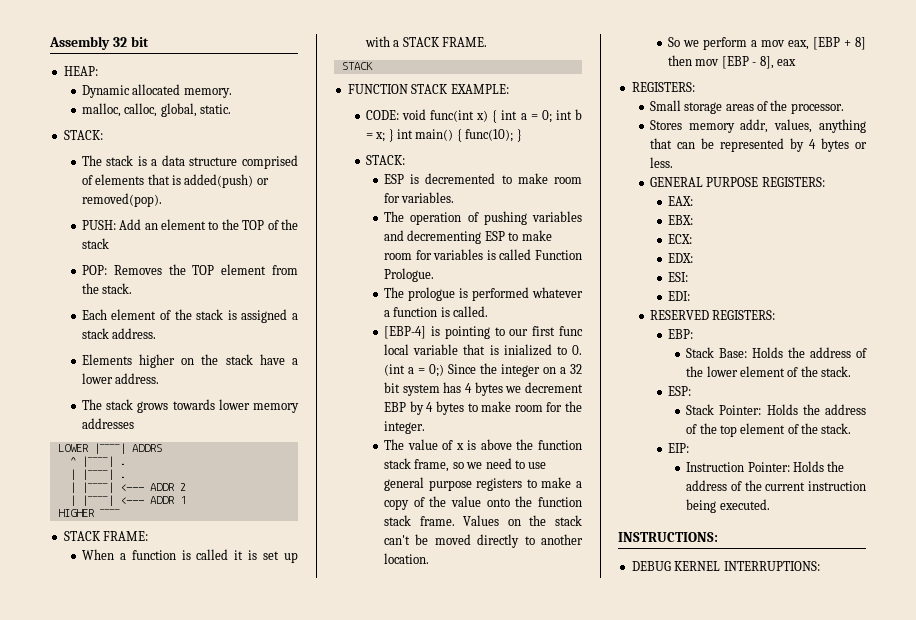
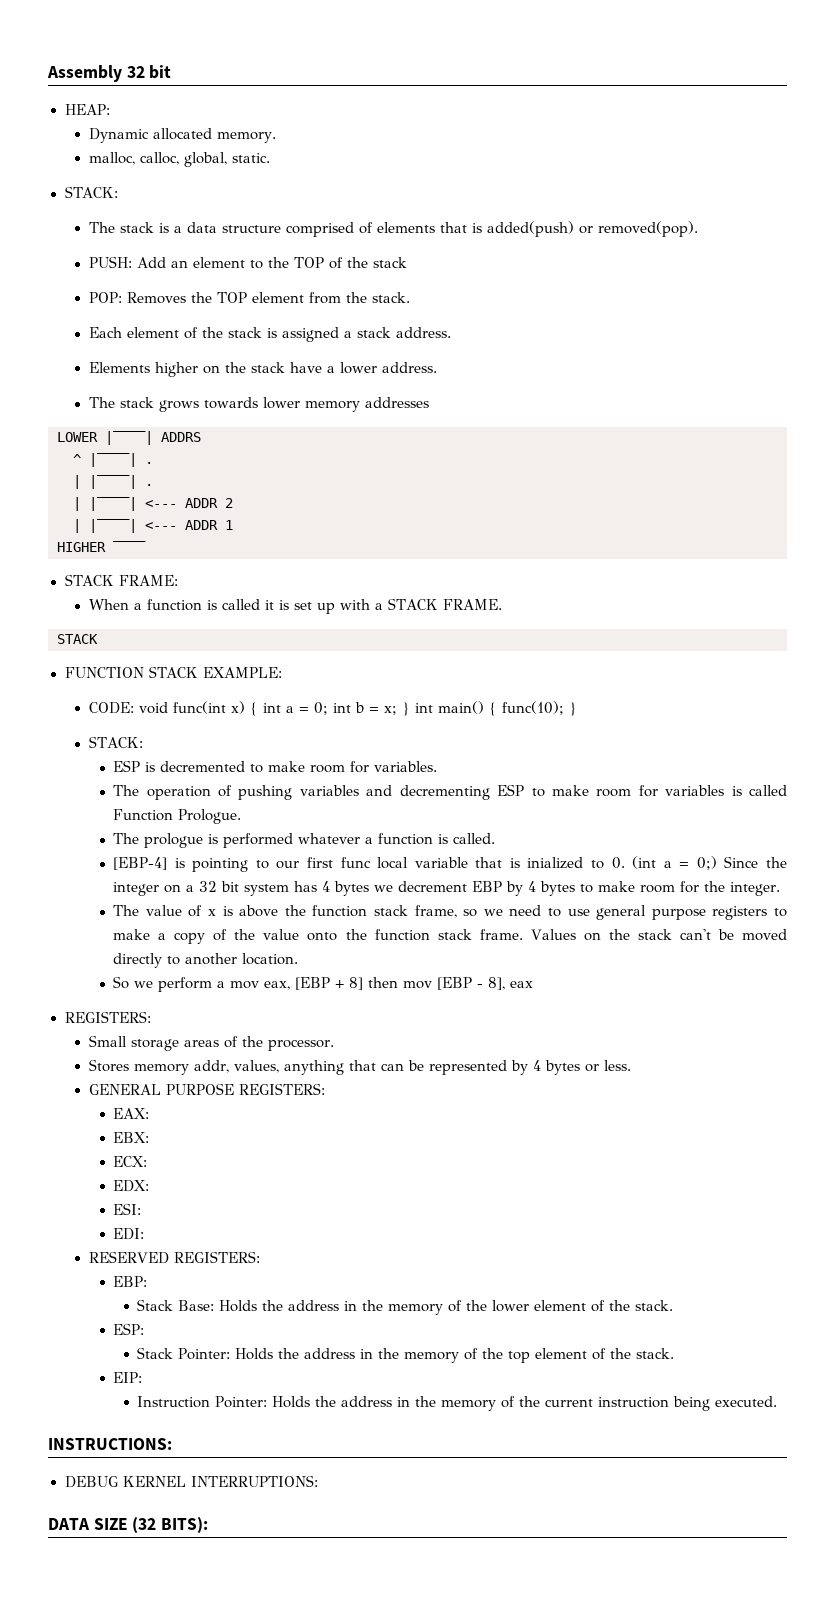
- Stack Base: Holds the address of the lower element of the stack.
+ Stack Base: Holds the address in the memory of the lower element of the stack.
- Stack Pointer: Holds the address of the top element of the stack.
+ Stack Pointer: Holds the address in the memory of the top element of the stack.
- Instruction Pointer: Holds the address of the current instruction being executed.
+ Instruction Pointer: Holds the address in the memory of the current instruction being executed.
+ DATA SIZE (32 BITS):

